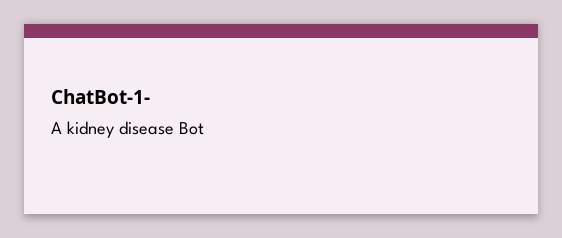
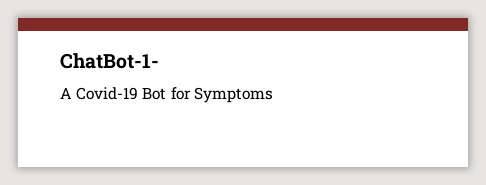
- A kidney disease Bot
+ A Covid-19 Bot for Symptoms

